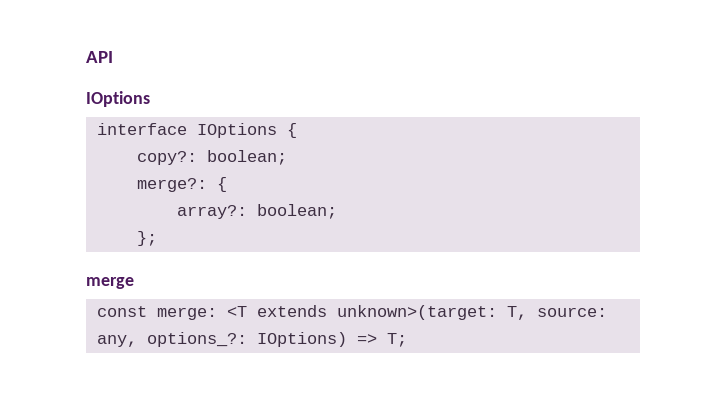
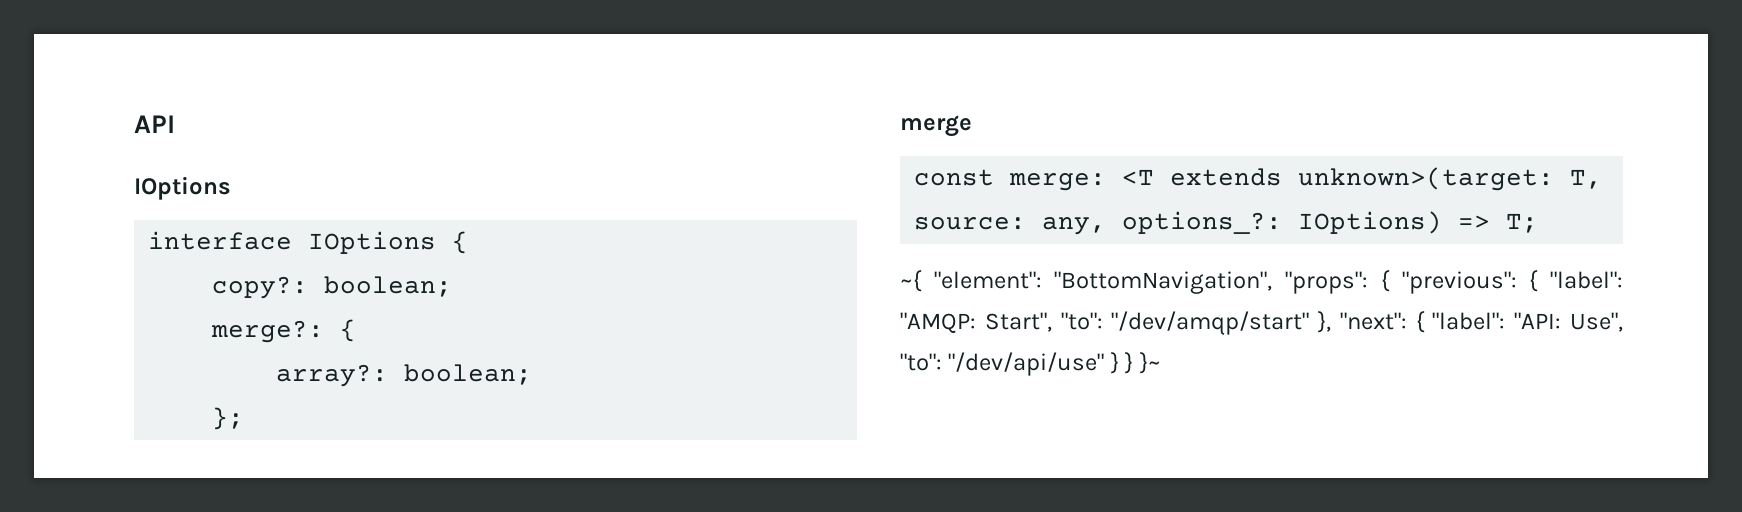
+ ~{ "element": "BottomNavigation", "props": { "previous": { "label": "AMQP: Start", "to": "/dev/amqp/start" }, "next": { "label": "API: Use", "to": "/dev/api/use" } } }~

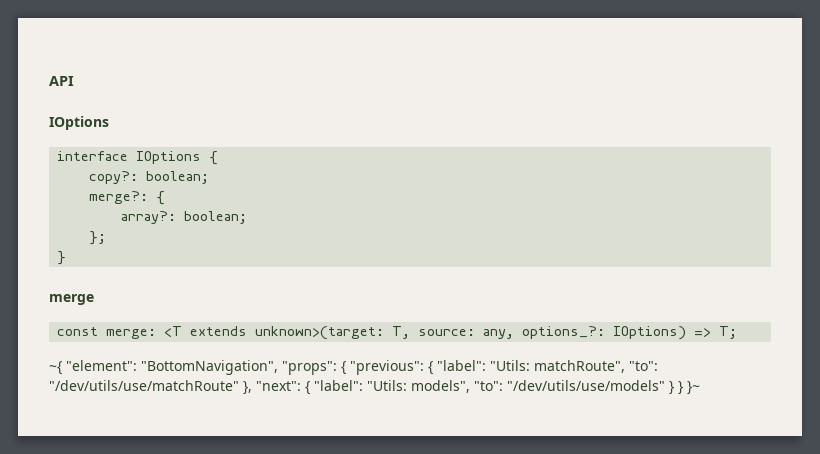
  };
+ }
- ~{ "element": "BottomNavigation", "props": { "previous": { "label": "AMQP: Start", "to": "/dev/amqp/start" }, "next": { "label": "API: Use", "to": "/dev/api/use" } } }~
+ ~{ "element": "BottomNavigation", "props": { "previous": { "label": "Utils: matchRoute", "to": "/dev/utils/use/matchRoute" }, "next": { "label": "Utils: models", "to": "/dev/utils/use/models" } } }~

